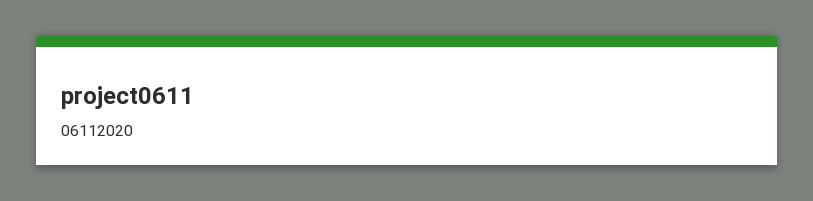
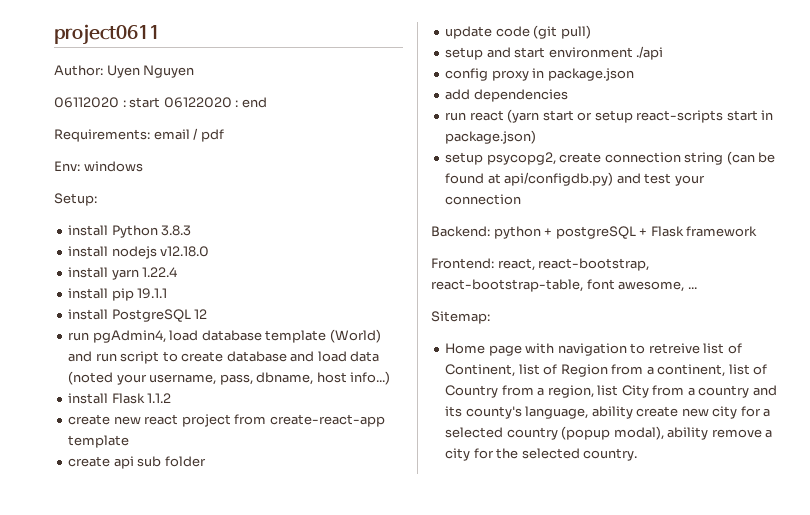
- 06112020
+ Author: Uyen Nguyen
+ 06112020 : start 06122020 : end
+ Requirements: email / pdf
+ Env: windows
+ Setup:
+ install Python 3.8.3
+ install nodejs v12.18.0
+ install yarn 1.22.4
+ install pip 19.1.1
+ install PostgreSQL 12
+ run pgAdmin4, load database template (World) and run script to create database and load data (noted your username, pass, dbname, host info...)
+ install Flask 1.1.2
+ create new react project from create-react-app template
+ create api sub folder
+ update code (git pull)
+ setup and start environment ./api
+ config proxy in package.json
+ add dependencies
+ run react (yarn start or setup react-scripts start in package.json)
+ setup psycopg2, create connection string (can be found at api/configdb.py) and test your connection
+ Backend: python + postgreSQL + Flask framework
+ Frontend: react, react-bootstrap, react-bootstrap-table, font awesome, ...
+ Sitemap:
+ Home page with navigation to retreive list of Continent, list of Region from a continent, list of Country from a region, list City from a country and its county's language, ability create new city for a selected country (popup modal), ability remove a city for the selected country.

